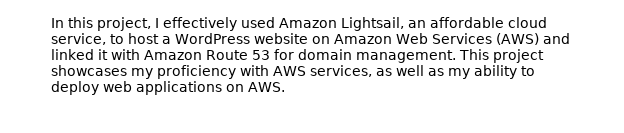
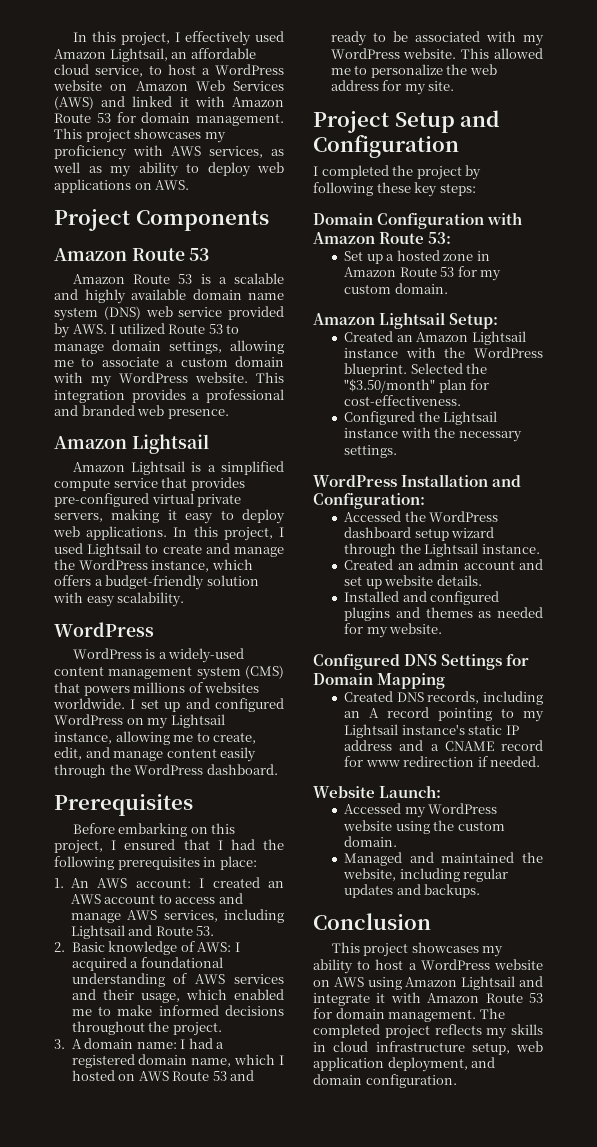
+ Project Components
+ Amazon Route 53
+ Amazon Route 53 is a scalable and highly available domain name system (DNS) web service provided by AWS. I utilized Route 53 to manage domain settings, allowing me to associate a custom domain with my WordPress website. This integration provides a professional and branded web presence.
+ Amazon Lightsail
+ Amazon Lightsail is a simplified compute service that provides pre-configured virtual private servers, making it easy to deploy web applications. In this project, I used Lightsail to create and manage the WordPress instance, which offers a budget-friendly solution with easy scalability.
+ WordPress
+ WordPress is a widely-used content management system (CMS) that powers millions of websites worldwide. I set up and configured WordPress on my Lightsail instance, allowing me to create, edit, and manage content easily through the WordPress dashboard.
+ Prerequisites
+ Before embarking on this project, I ensured that I had the following prerequisites in place:
+ 1. An AWS account: I created an AWS account to access and manage AWS services, including Lightsail and Route 53.
+ 2. Basic knowledge of AWS: I acquired a foundational understanding of AWS services and their usage, which enabled me to make informed decisions throughout the project.
+ 3. A domain name: I had a registered domain name, which I hosted on AWS Route 53 and ready to be associated with my WordPress website. This allowed me to personalize the web address for my site.
+ Project Setup and Configuration
+ I completed the project by following these key steps:
+ Domain Configuration with Amazon Route 53:
+ Set up a hosted zone in Amazon Route 53 for my custom domain.
+ Amazon Lightsail Setup:
+ Created an Amazon Lightsail instance with the WordPress blueprint. Selected the "$3.50/month" plan for cost-effectiveness.
+ Configured the Lightsail instance with the necessary settings.
+ WordPress Installation and Configuration:
+ Accessed the WordPress dashboard setup wizard through the Lightsail instance.
+ Created an admin account and set up website details.
+ Installed and configured plugins and themes as needed for my website.
+ Configured DNS Settings for Domain Mapping
+ Created DNS records, including an A record pointing to my Lightsail instance's static IP address and a CNAME record for www redirection if needed.
+ Website Launch:
+ Accessed my WordPress website using the custom domain.
+ Managed and maintained the website, including regular updates and backups.
+ Conclusion
+ This project showcases my ability to host a WordPress website on AWS using Amazon Lightsail and integrate it with Amazon Route 53 for domain management. The completed project reflects my skills in cloud infrastructure setup, web application deployment, and domain configuration.

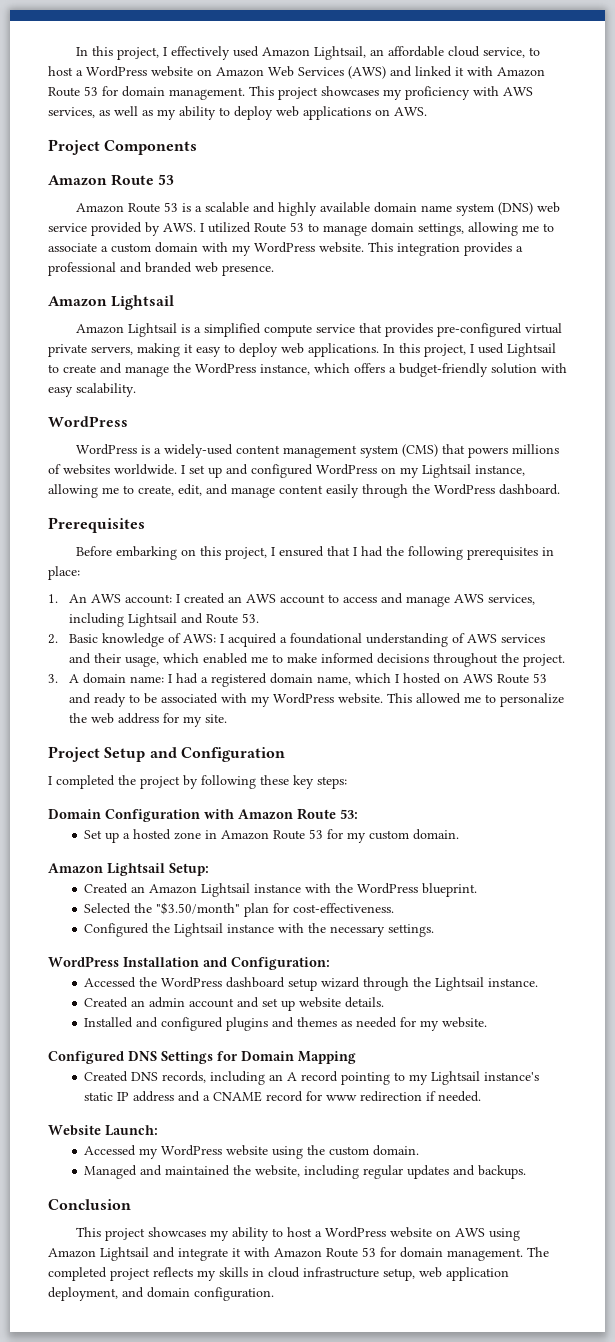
- Created an Amazon Lightsail instance with the WordPress blueprint. Selected the "$3.50/month" plan for cost-effectiveness.
+ Created an Amazon Lightsail instance with the WordPress blueprint.
+ Selected the "$3.50/month" plan for cost-effectiveness.

